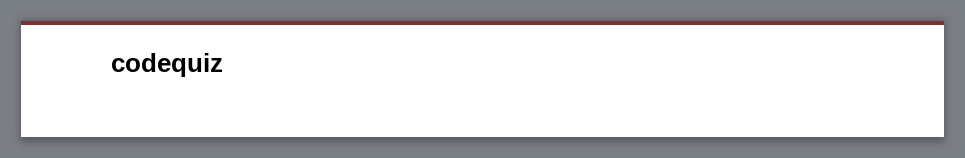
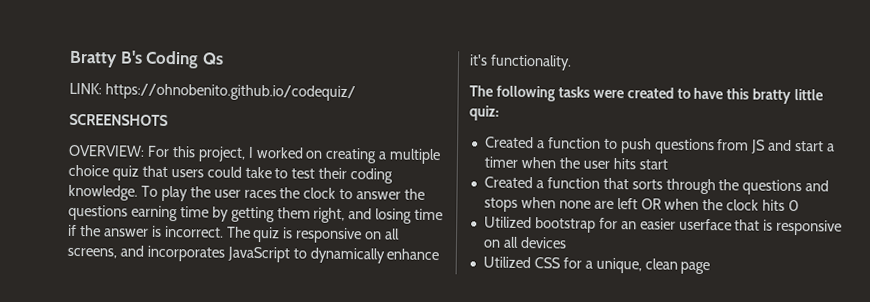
- codequiz
+ Bratty B's Coding Qs
+ LINK: https://ohnobenito.github.io/codequiz/
+ SCREENSHOTS
+ OVERVIEW: For this project, I worked on creating a multiple choice quiz that users could take to test their coding knowledge. To play the user races the clock to answer the questions earning time by getting them right, and losing time if the answer is incorrect. The quiz is responsive on all screens, and incorporates JavaScript to dynamically enhance it's functionality.
+ The following tasks were created to have this bratty little quiz:
+ Created a function to push questions from JS and start a timer when the user hits start
+ Created a function that sorts through the questions and stops when none are left OR when the clock hits 0
+ Utilized bootstrap for an easier userface that is responsive on all devices
+ Utilized CSS for a unique, clean page

